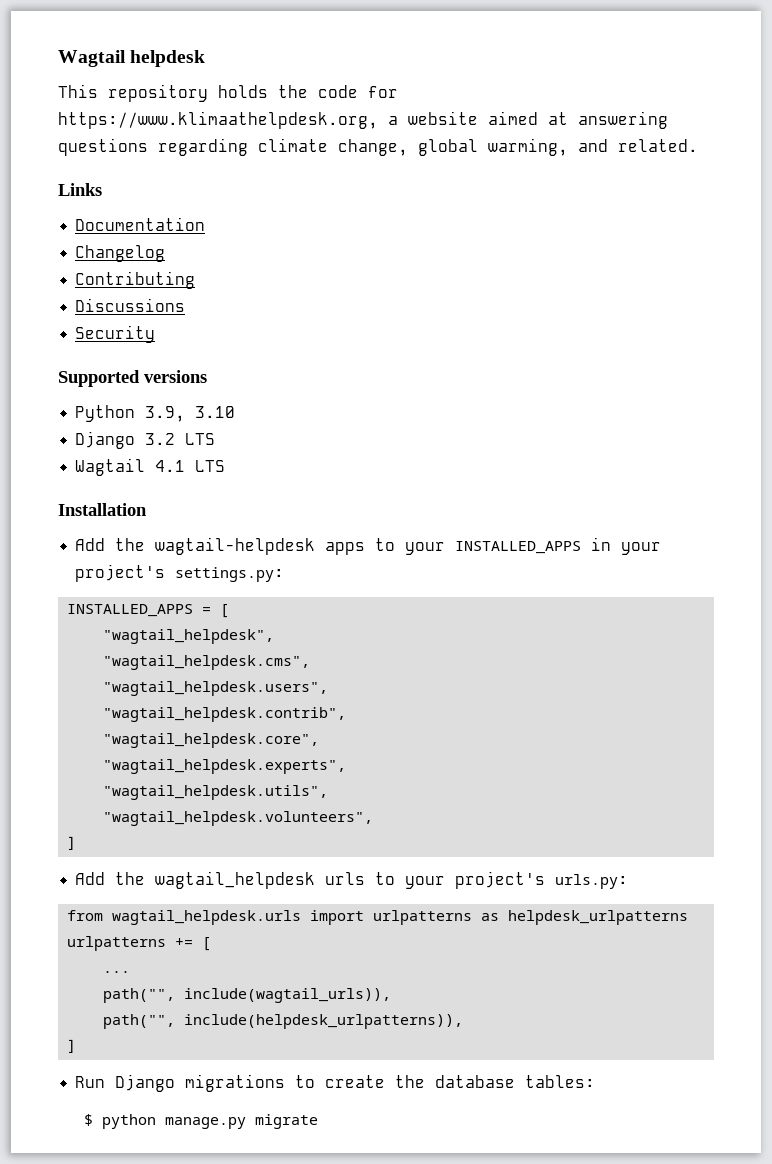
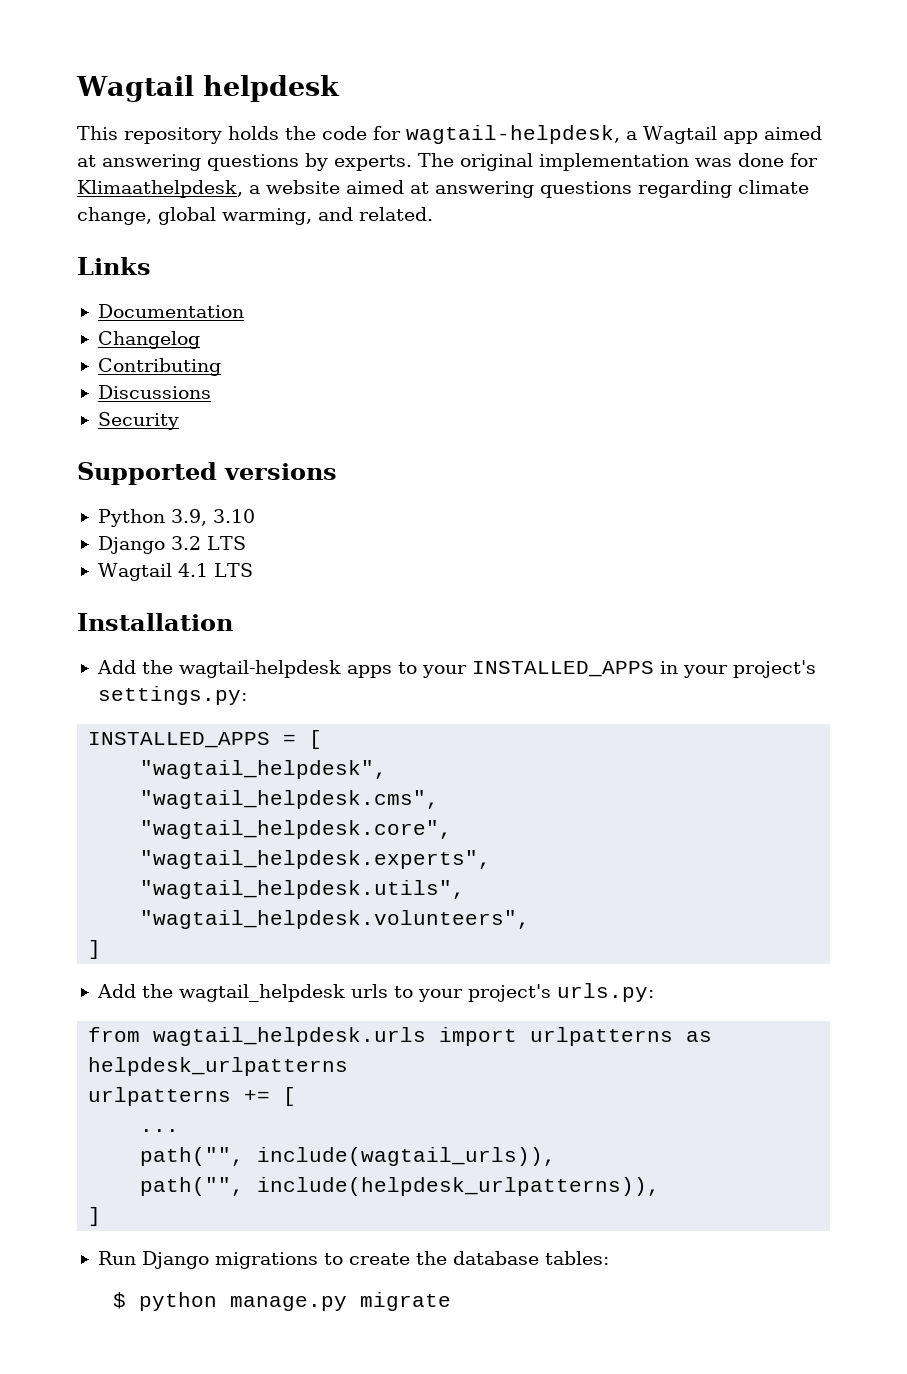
- This repository holds the code for https://www.klimaathelpdesk.org, a website aimed at answering questions regarding climate change, global warming, and related.
+ This repository holds the code for wagtail-helpdesk, a Wagtail app aimed at answering questions by experts. The original implementation was done for Klimaathelpdesk, a website aimed at answering questions regarding climate change, global warming, and related.
- "wagtail_helpdesk.users",
- "wagtail_helpdesk.contrib",

